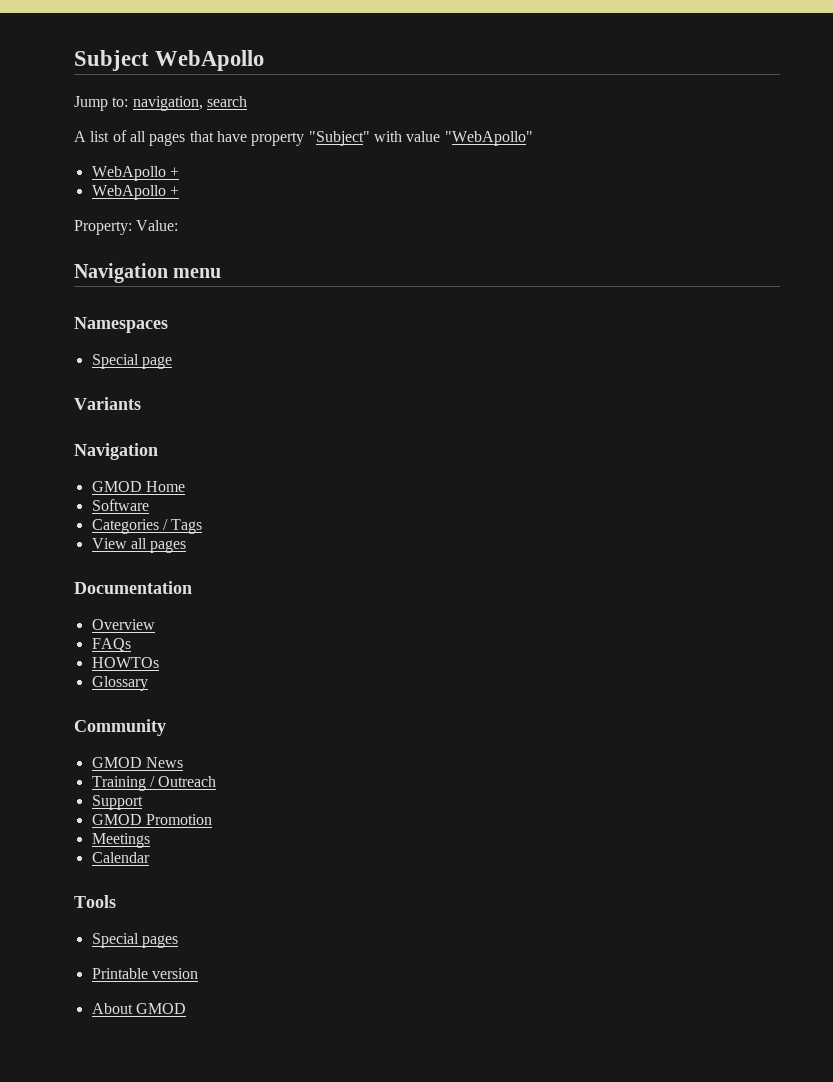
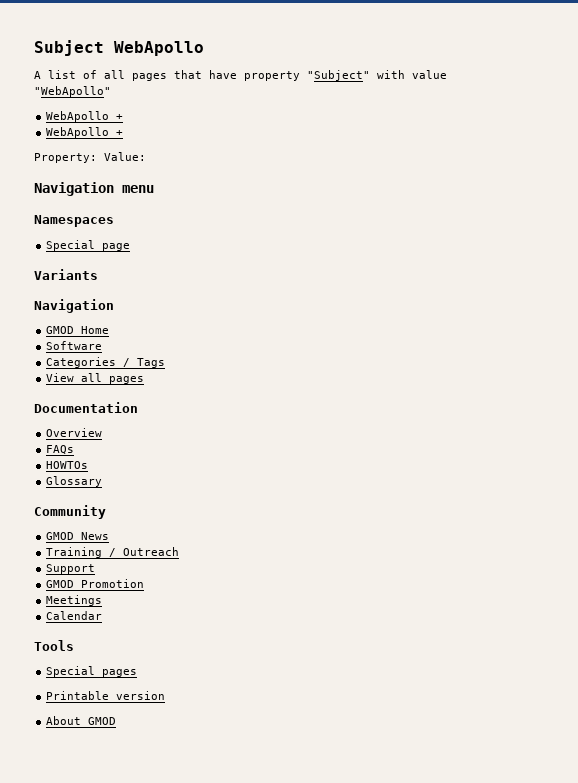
- Jump to: navigation, search

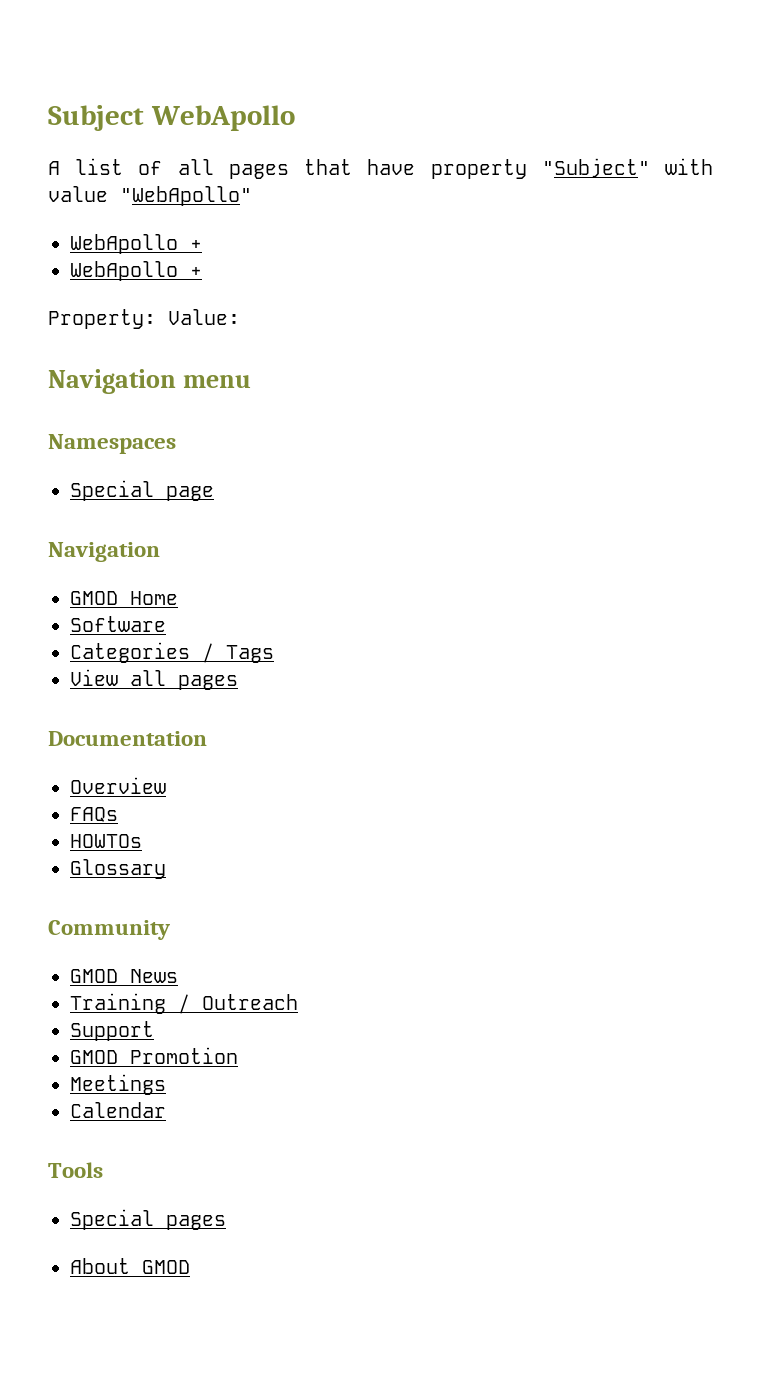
- Variants
- Printable version

